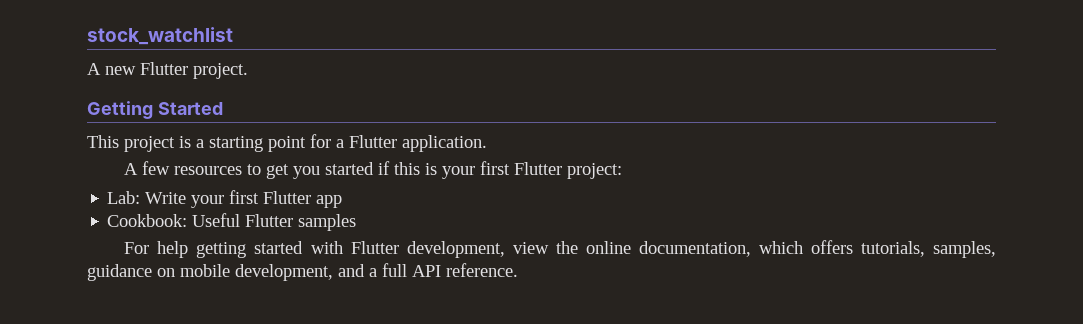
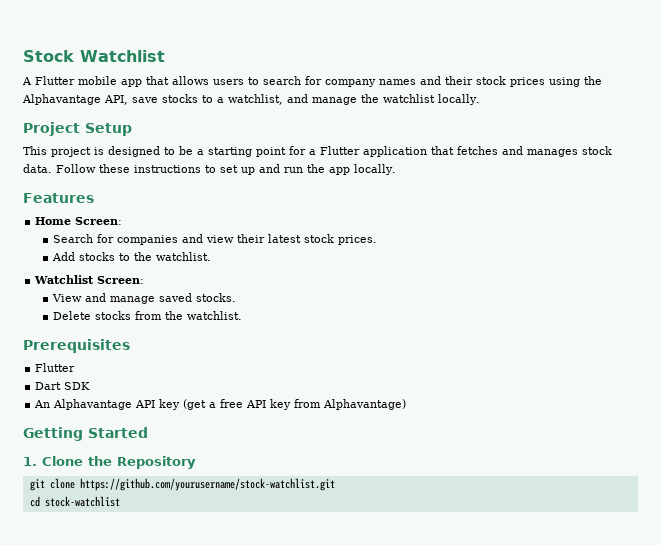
- stock_watchlist
- A new Flutter project.
- Getting Started
+ Stock Watchlist
+ A Flutter mobile app that allows users to search for company names and their stock prices using the Alphavantage API, save stocks to a watchlist, and manage the watchlist locally.
+ Project Setup
- This project is a starting point for a Flutter application.
- A few resources to get you started if this is your first Flutter project:
- Lab: Write your first Flutter app
- Cookbook: Useful Flutter samples
- For help getting started with Flutter development, view the online documentation, which offers tutorials, samples, guidance on mobile development, and a full API reference.
+ This project is designed to be a starting point for a Flutter application that fetches and manages stock data. Follow these instructions to set up and run the app locally.
+ Features
+ Home Screen:
+ Search for companies and view their latest stock prices.
+ Add stocks to the watchlist.
+ Watchlist Screen:
+ View and manage saved stocks.
+ Delete stocks from the watchlist.
+ Prerequisites
+ Flutter
+ Dart SDK
+ An Alphavantage API key (get a free API key from Alphavantage)
+ Getting Started
+ 1. Clone the Repository
+ git clone https://github.com/yourusername/stock-watchlist.git
+ cd stock-watchlist

